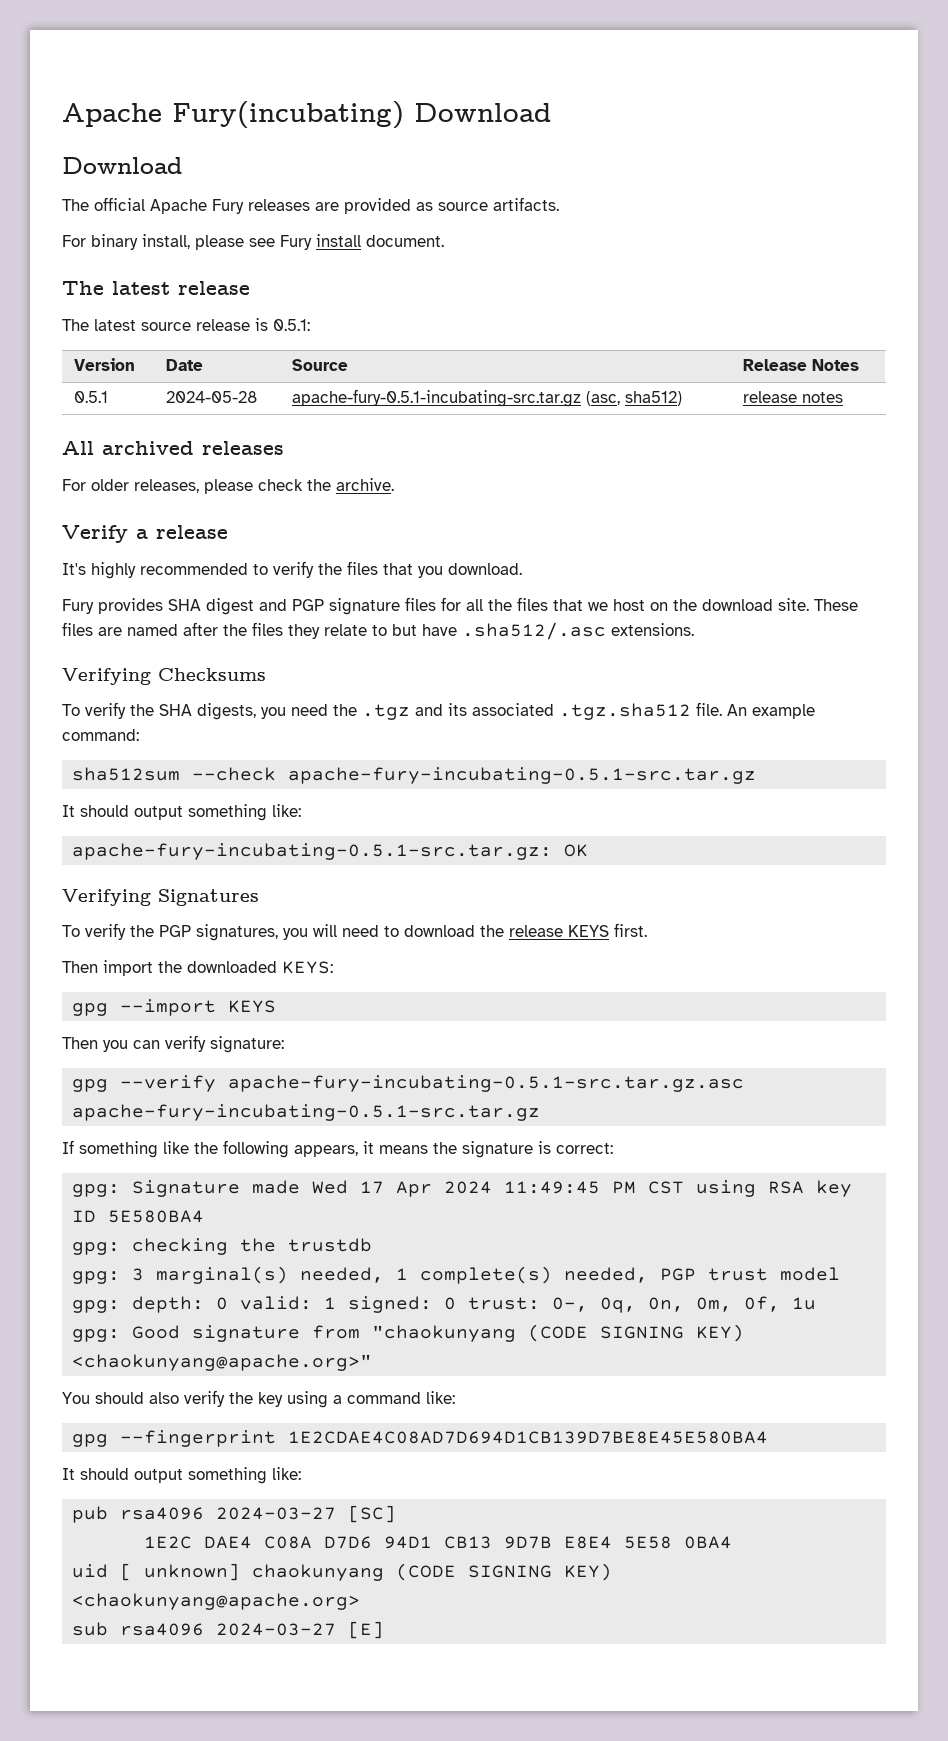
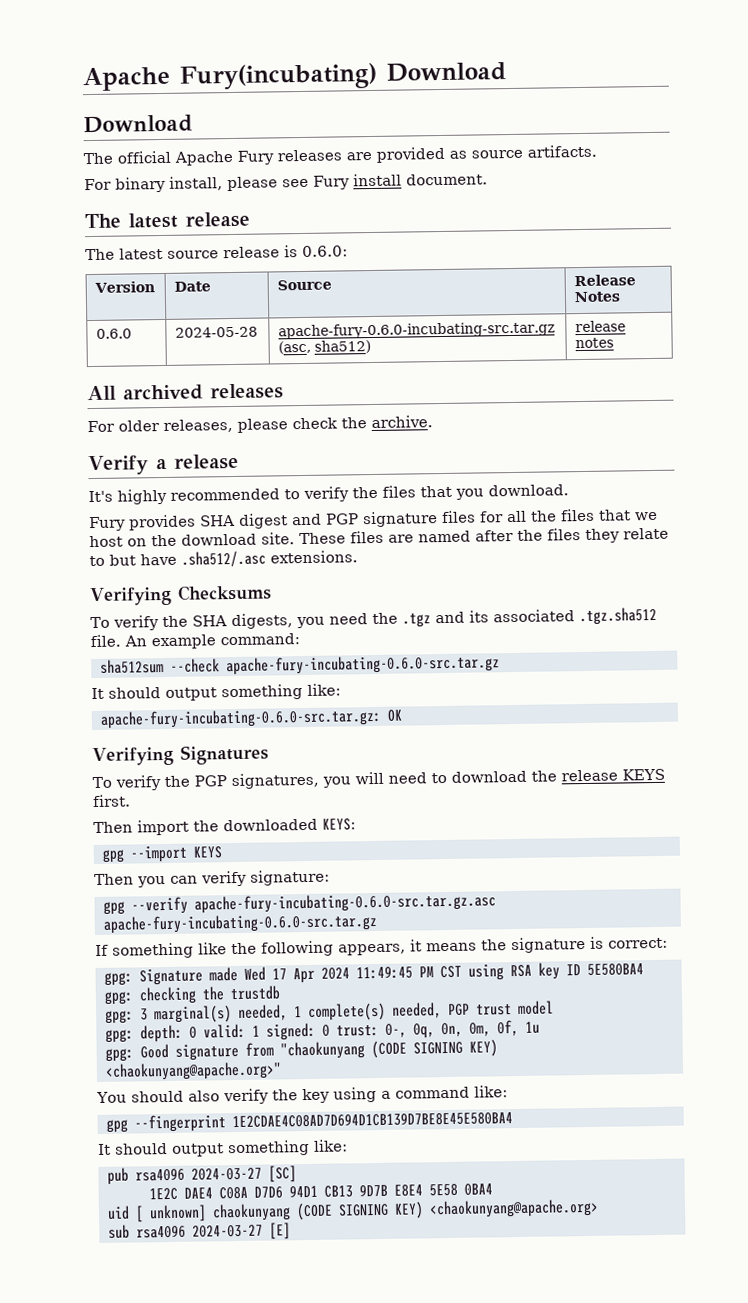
- The latest source release is 0.5.1:
+ The latest source release is 0.6.0:
- 0.5.1 | 2024-05-28 | apache-fury-0.5.1-incubating-src.tar.gz (asc, sha512) | release notes
+ 0.6.0 | 2024-05-28 | apache-fury-0.6.0-incubating-src.tar.gz (asc, sha512) | release notes
- sha512sum --check apache-fury-incubating-0.5.1-src.tar.gz
+ sha512sum --check apache-fury-incubating-0.6.0-src.tar.gz
  It should output something like:
- apache-fury-incubating-0.5.1-src.tar.gz: OK
+ apache-fury-incubating-0.6.0-src.tar.gz: OK
- gpg --verify apache-fury-incubating-0.5.1-src.tar.gz.asc apache-fury-incubating-0.5.1-src.tar.gz
+ gpg --verify apache-fury-incubating-0.6.0-src.tar.gz.asc apache-fury-incubating-0.6.0-src.tar.gz

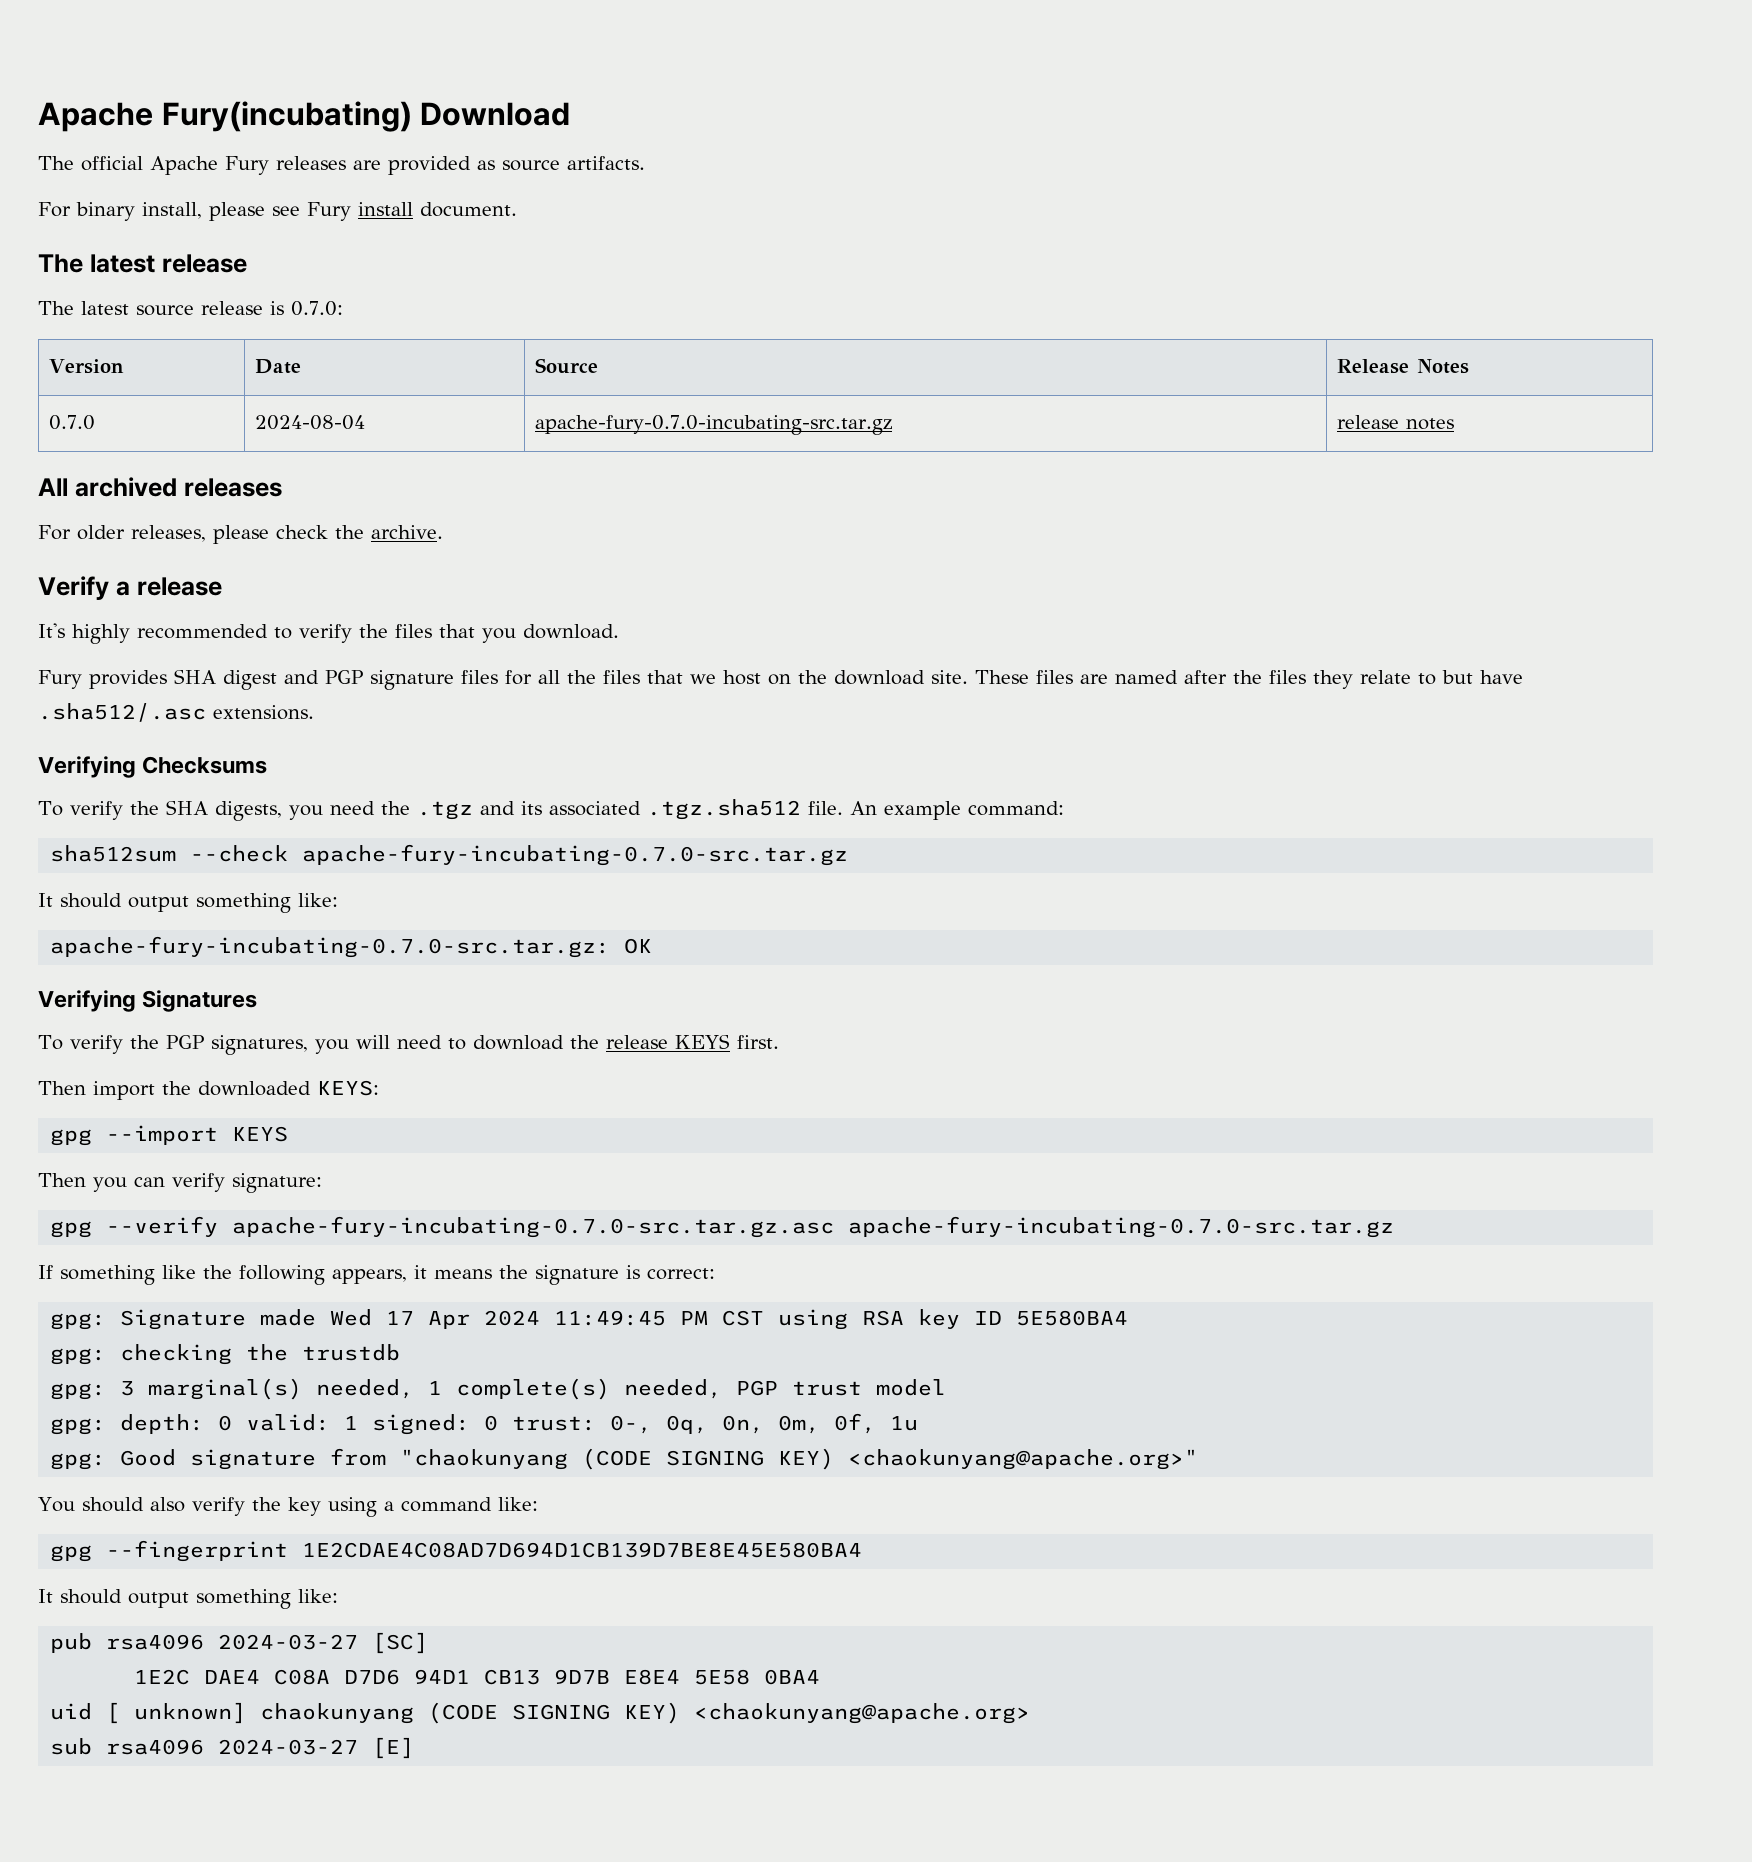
  Apache Fury(incubating) Download
- Download
- The latest source release is 0.6.0:
+ The latest source release is 0.7.0:
- 0.6.0 | 2024-05-28 | apache-fury-0.6.0-incubating-src.tar.gz (asc, sha512) | release notes
+ 0.7.0 | 2024-08-04 | apache-fury-0.7.0-incubating-src.tar.gz | release notes
- sha512sum --check apache-fury-incubating-0.6.0-src.tar.gz
+ sha512sum --check apache-fury-incubating-0.7.0-src.tar.gz
  It should output something like:
- apache-fury-incubating-0.6.0-src.tar.gz: OK
+ apache-fury-incubating-0.7.0-src.tar.gz: OK
- gpg --verify apache-fury-incubating-0.6.0-src.tar.gz.asc apache-fury-incubating-0.6.0-src.tar.gz
+ gpg --verify apache-fury-incubating-0.7.0-src.tar.gz.asc apache-fury-incubating-0.7.0-src.tar.gz

